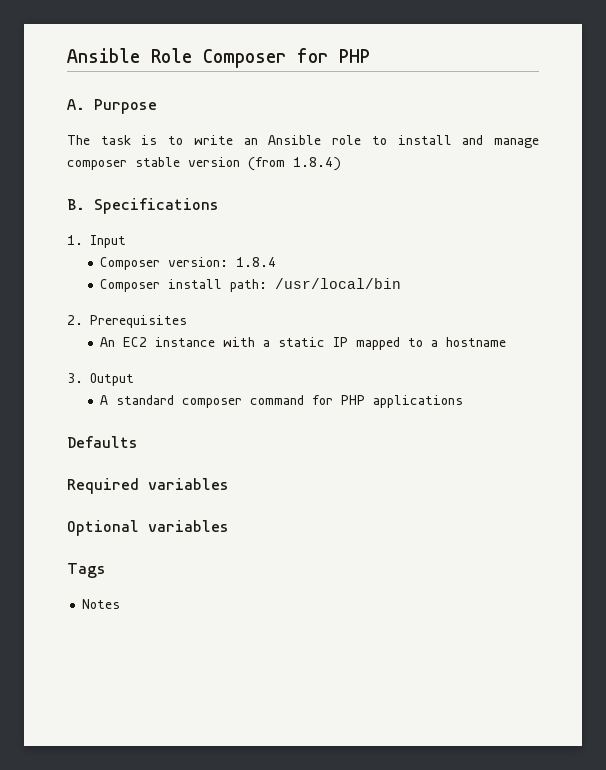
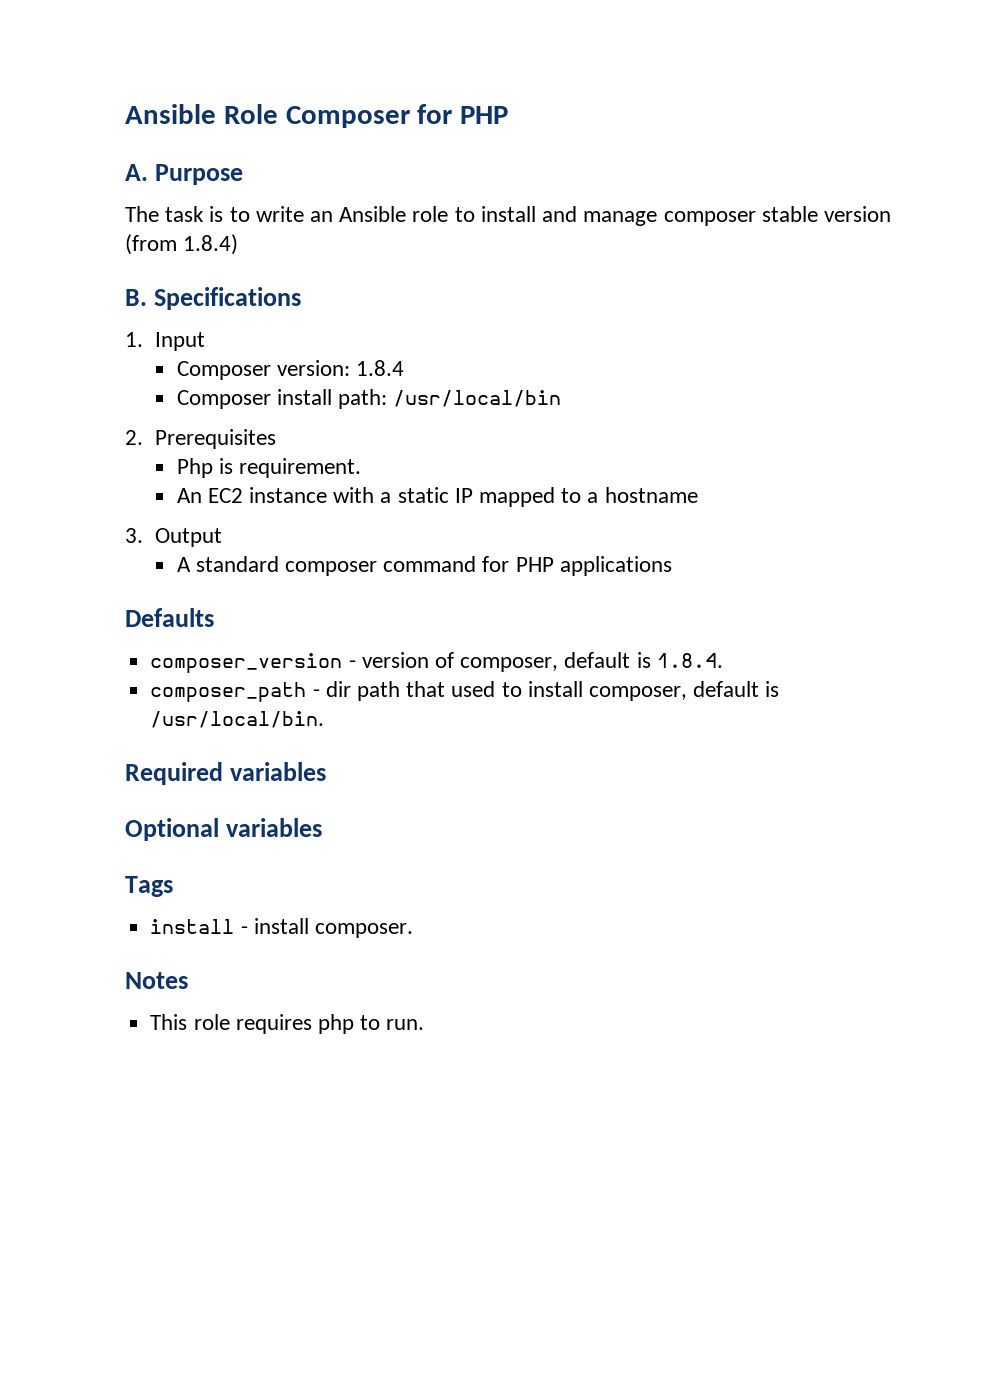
+ Php is requirement.
+ composer_version - version of composer, default is 1.8.4.
+ composer_path - dir path that used to install composer, default is /usr/local/bin.
+ install - install composer.
  Notes
+ This role requires php to run.

